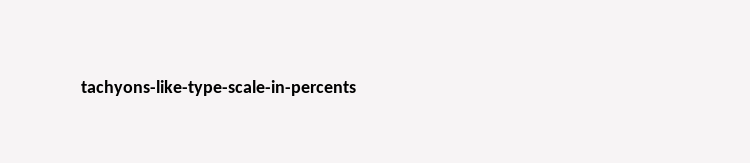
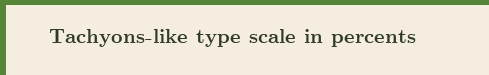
- tachyons-like-type-scale-in-percents
+ Tachyons-like type scale in percents

